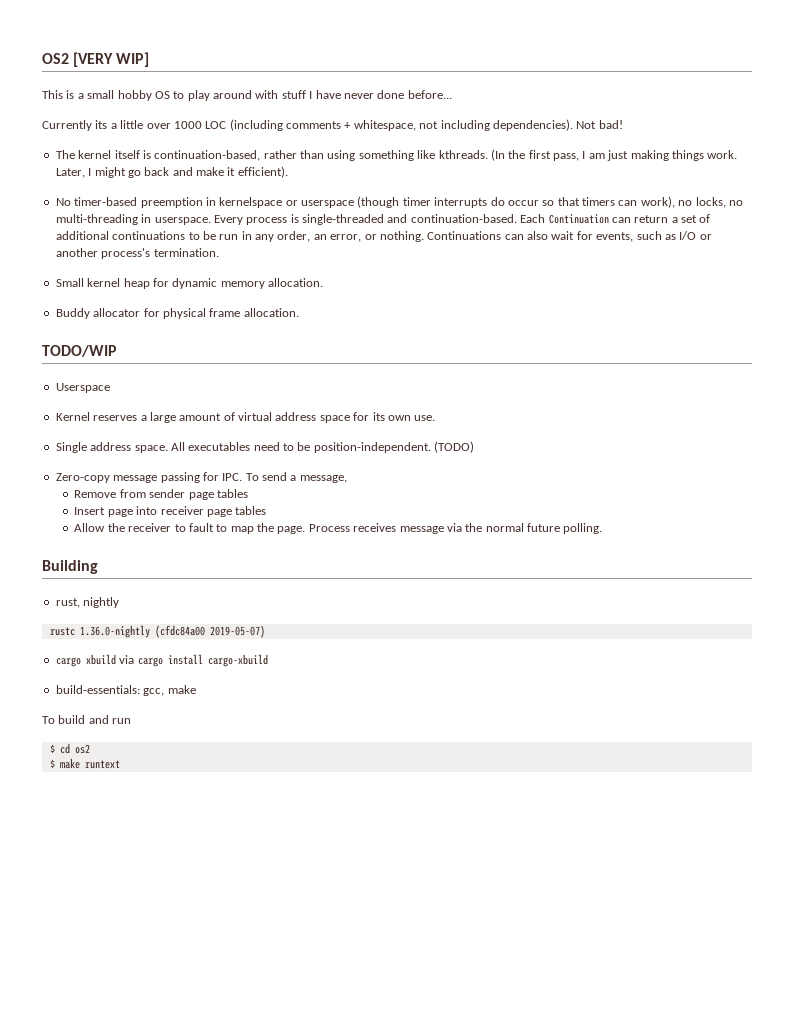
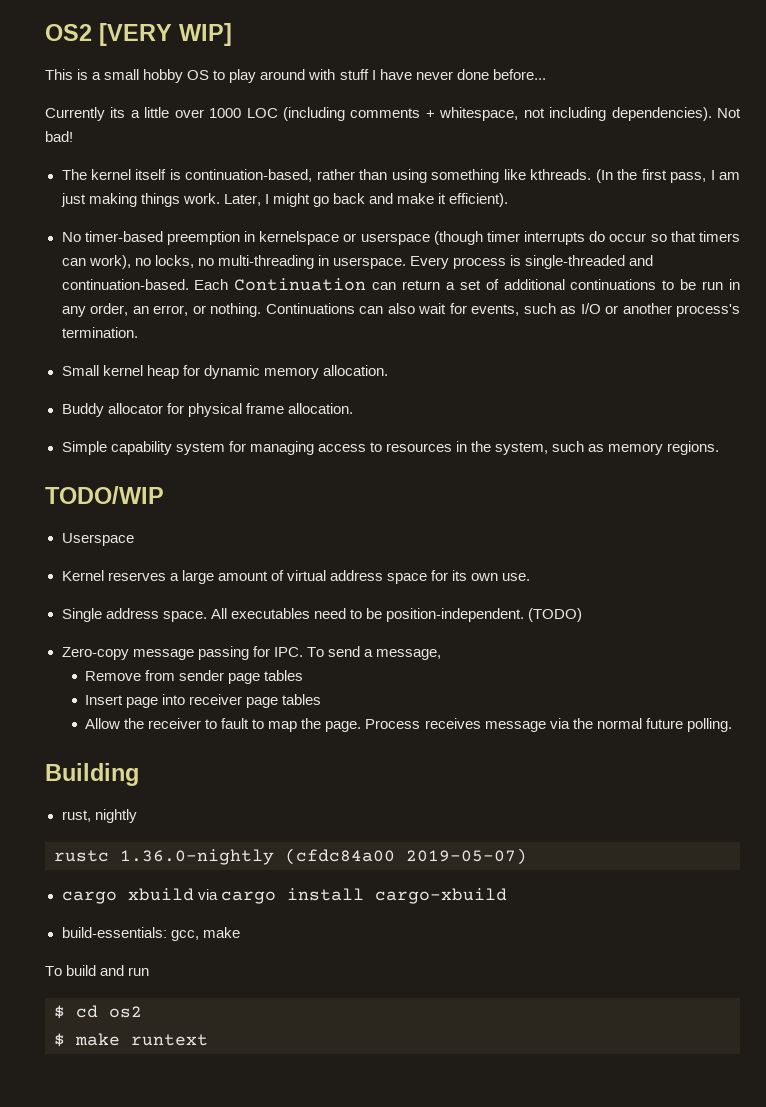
+ Simple capability system for managing access to resources in the system, such as memory regions.

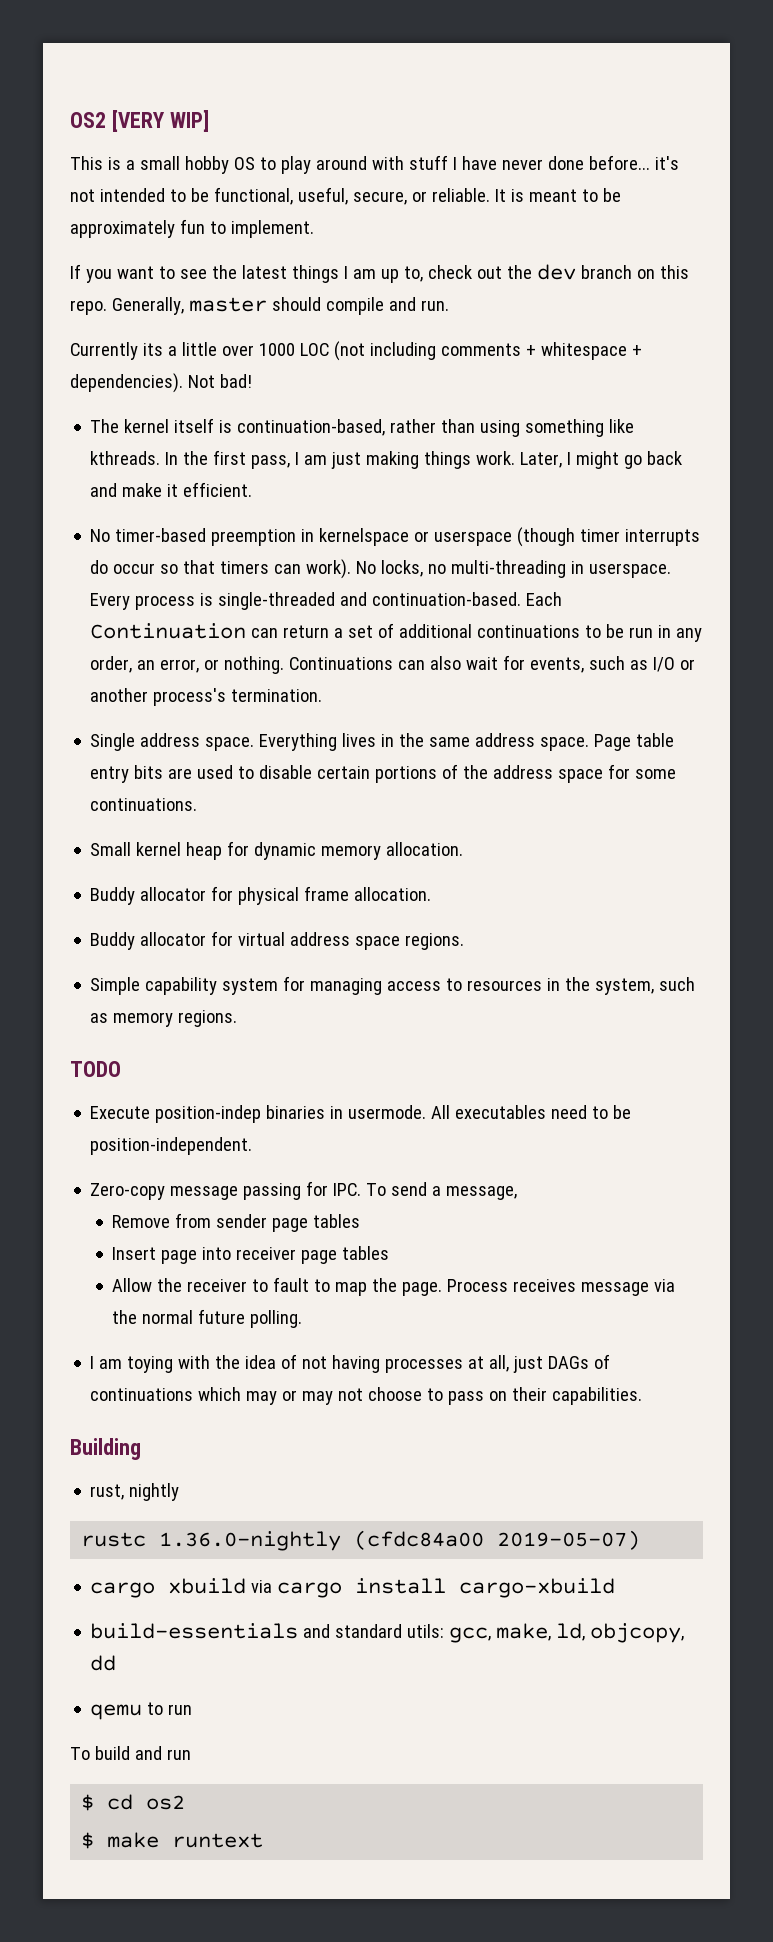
- This is a small hobby OS to play around with stuff I have never done before...
+ This is a small hobby OS to play around with stuff I have never done before... it's not intended to be functional, useful, secure, or reliable. It is meant to be approximately fun to implement.
+ If you want to see the latest things I am up to, check out the dev branch on this repo. Generally, master should compile and run.
- Currently its a little over 1000 LOC (including comments + whitespace, not including dependencies).
+ Currently its a little over 1000 LOC (not including comments + whitespace + dependencies).
- (In the first pass, I am just making things work.
+ In the first pass, I am just making things work.
- Later, I might go back and make it efficient).
+ Later, I might go back and make it efficient.
- No timer-based preemption in kernelspace or userspace (though timer interrupts do occur so that timers can work), no locks, no multi-threading in userspace.
+ No timer-based preemption in kernelspace or userspace (though timer interrupts do occur so that timers can work). No locks, no multi-threading in userspace.
+ Single address space. Everything lives in the same address space. Page table entry bits are used to disable certain portions of the address space for some continuations.
+ Buddy allocator for virtual address space regions.
- TODO/WIP
- Userspace
- Kernel reserves a large amount of virtual address space for its own use.
- Single address space.
+ TODO
+ Execute position-indep binaries in usermode.
- (TODO)
+ I am toying with the idea of not having processes at all, just DAGs of continuations which may or may not choose to pass on their capabilities.
- build-essentials: gcc, make
+ build-essentials and standard utils: gcc, make, ld, objcopy, dd
+ qemu to run

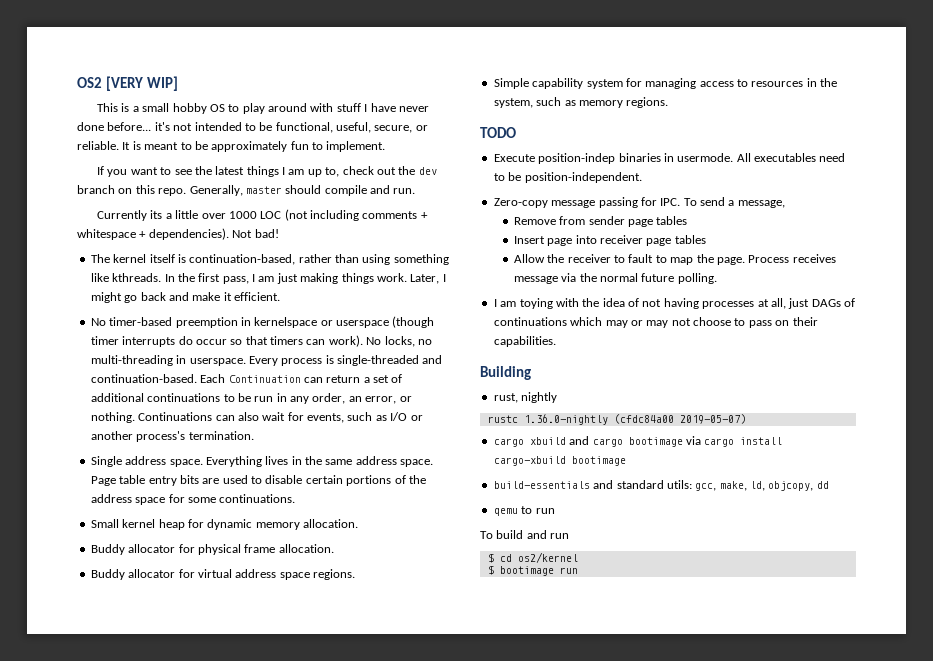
- cargo xbuild via cargo install cargo-xbuild
+ cargo xbuild and cargo bootimage via cargo install cargo-xbuild bootimage
- $ cd os2
- $ make runtext
+ $ cd os2/kernel
+ $ bootimage run

